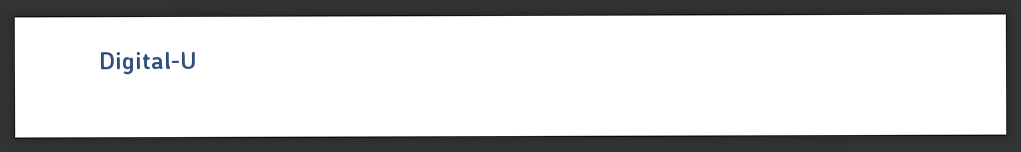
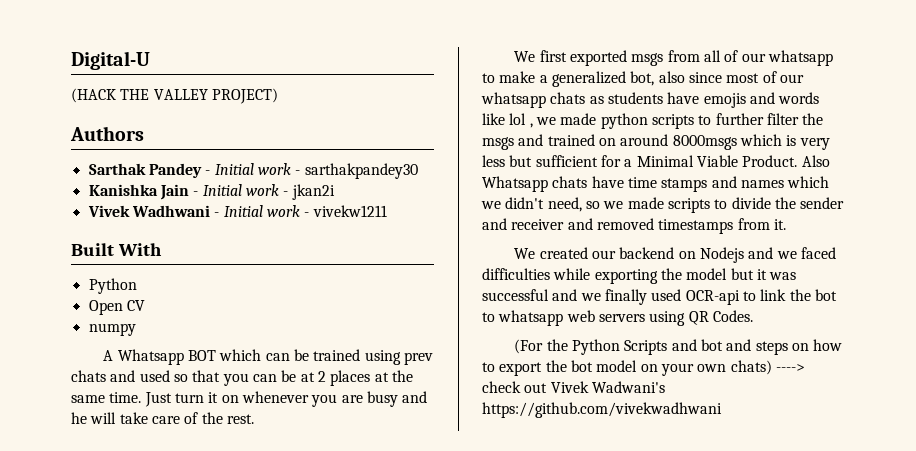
+ (HACK THE VALLEY PROJECT)
+ Authors
+ Sarthak Pandey - Initial work - sarthakpandey30
+ Kanishka Jain - Initial work - jkan2i
+ Vivek Wadhwani - Initial work - vivekw1211
+ Built With
+ Python
+ Open CV
+ numpy
+ A Whatsapp BOT which can be trained using prev chats and used so that you can be at 2 places at the same time. Just turn it on whenever you are busy and he will take care of the rest.
+ We first exported msgs from all of our whatsapp to make a generalized bot, also since most of our whatsapp chats as students have emojis and words like lol , we made python scripts to further filter the msgs and trained on around 8000msgs which is very less but sufficient for a Minimal Viable Product. Also Whatsapp chats have time stamps and names which we didn't need, so we made scripts to divide the sender and receiver and removed timestamps from it.
+ We created our backend on Nodejs and we faced difficulties while exporting the model but it was successful and we finally used OCR-api to link the bot to whatsapp web servers using QR Codes.
+ (For the Python Scripts and bot and steps on how to export the bot model on your own chats) ----> check out Vivek Wadwani's https://github.com/vivekwadhwani

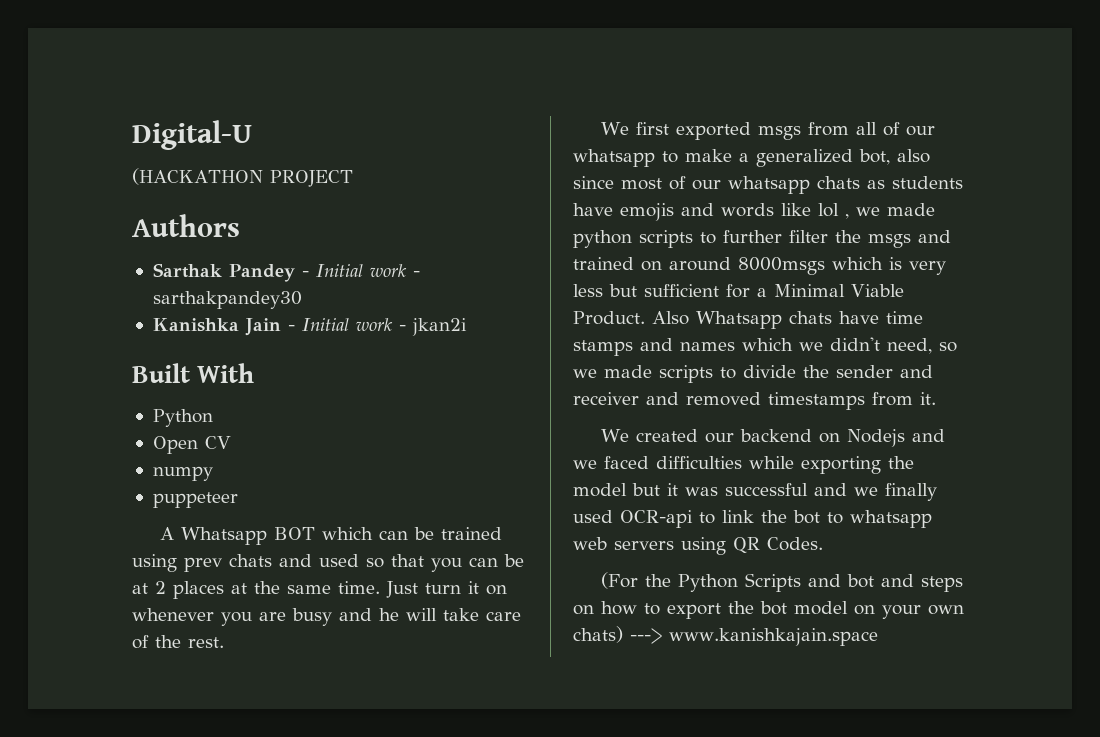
- (HACK THE VALLEY PROJECT)
+ (HACKATHON PROJECT
- Vivek Wadhwani - Initial work - vivekw1211
+ puppeteer
- (For the Python Scripts and bot and steps on how to export the bot model on your own chats) ----> check out Vivek Wadwani's https://github.com/vivekwadhwani
+ (For the Python Scripts and bot and steps on how to export the bot model on your own chats) ---> www.kanishkajain.space

